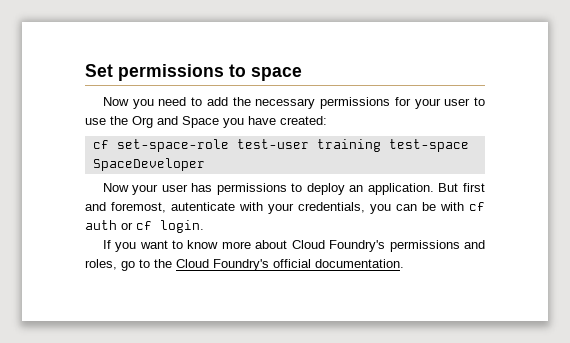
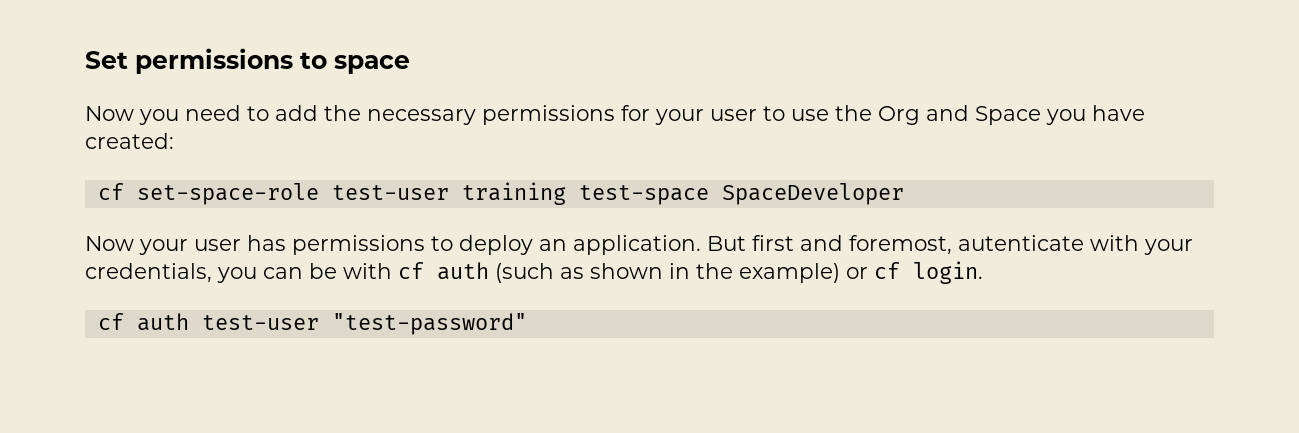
- But first and foremost, autenticate with your credentials, you can be with cf auth or cf login.
- If you want to know more about Cloud Foundry's permissions and roles, go to the Cloud Foundry's official documentation.
+ But first and foremost, autenticate with your credentials, you can be with cf auth (such as shown in the example) or cf login.
+ cf auth test-user "test-password"

